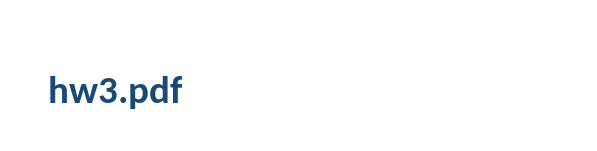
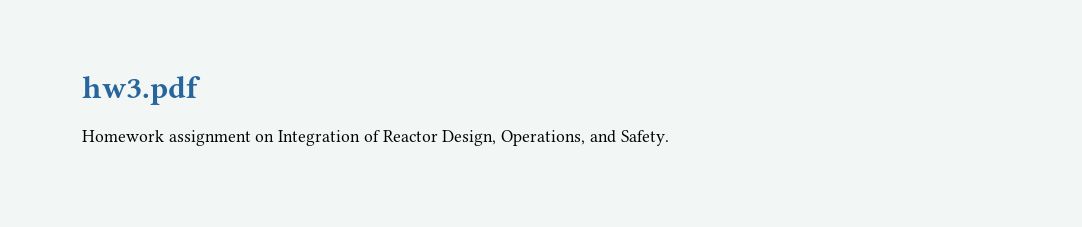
+ Homework assignment on Integration of Reactor Design, Operations, and Safety.

